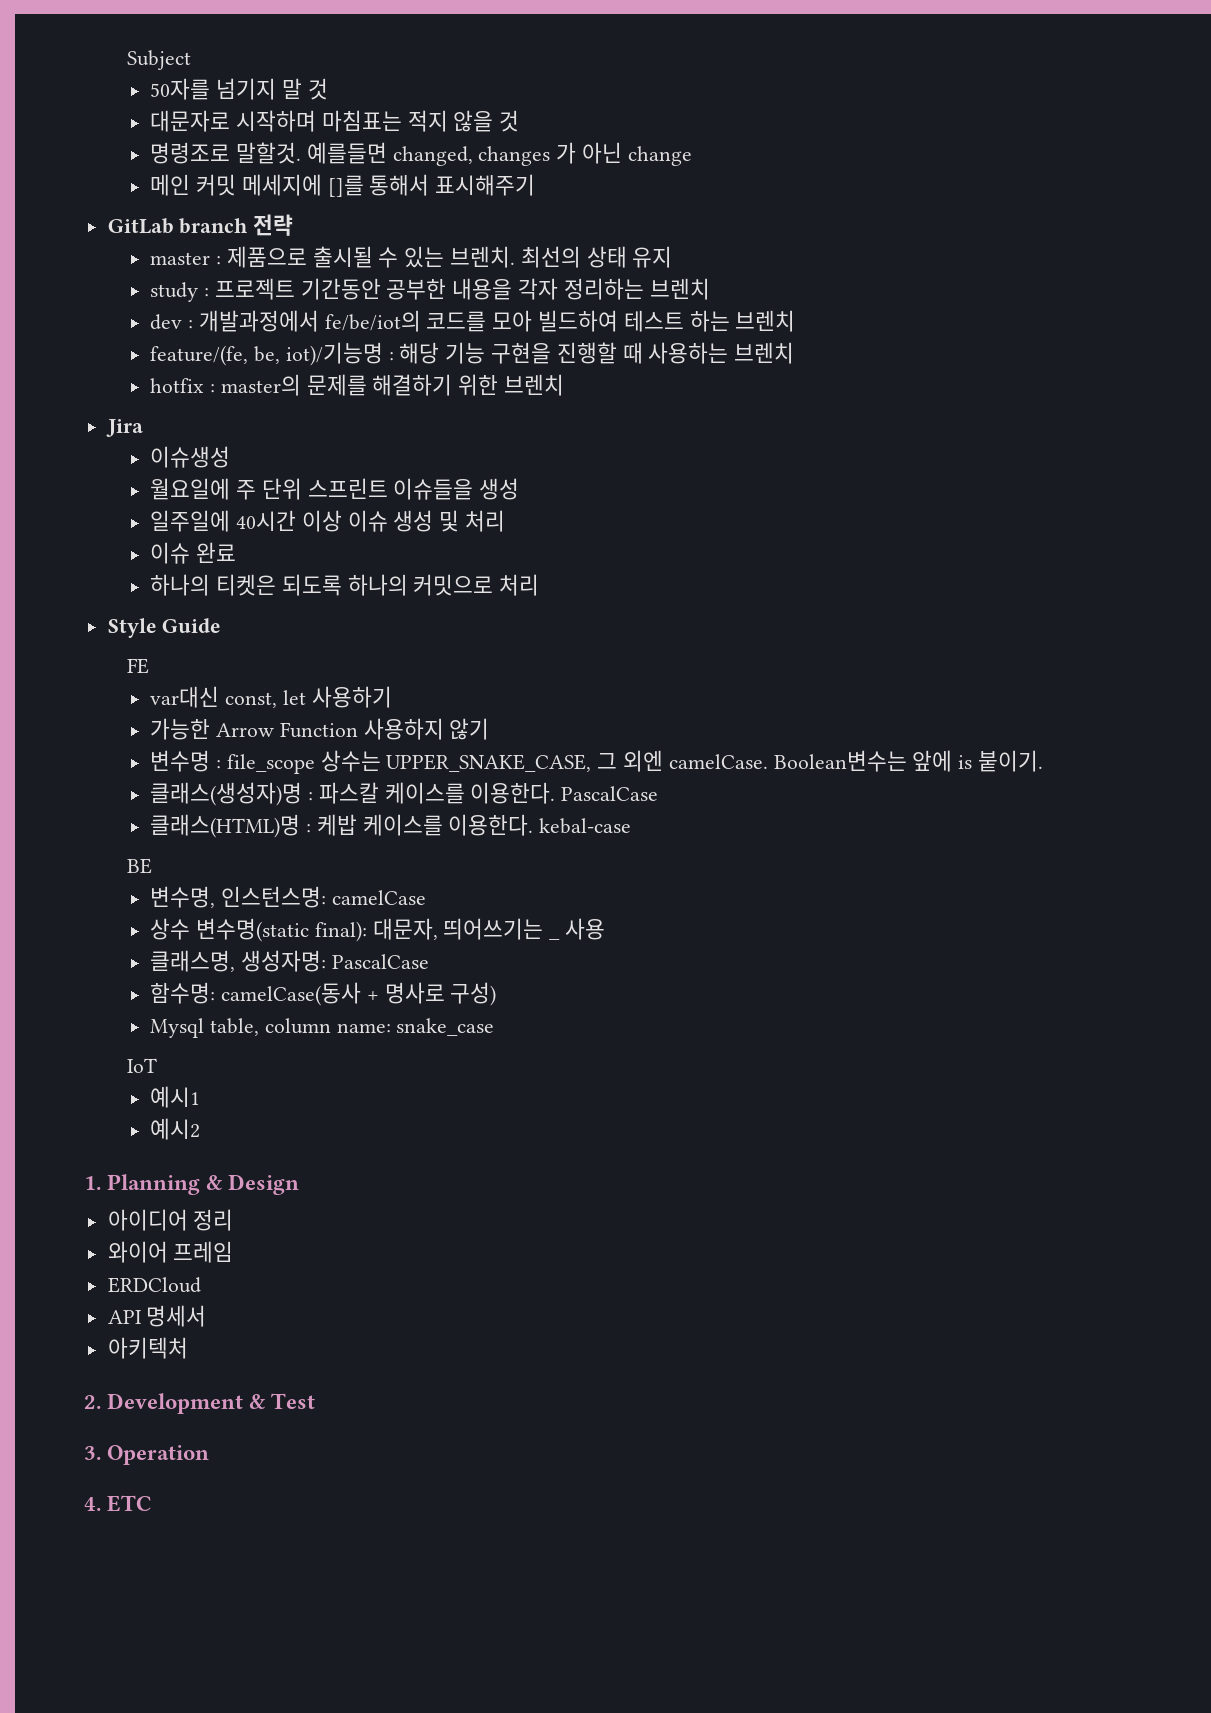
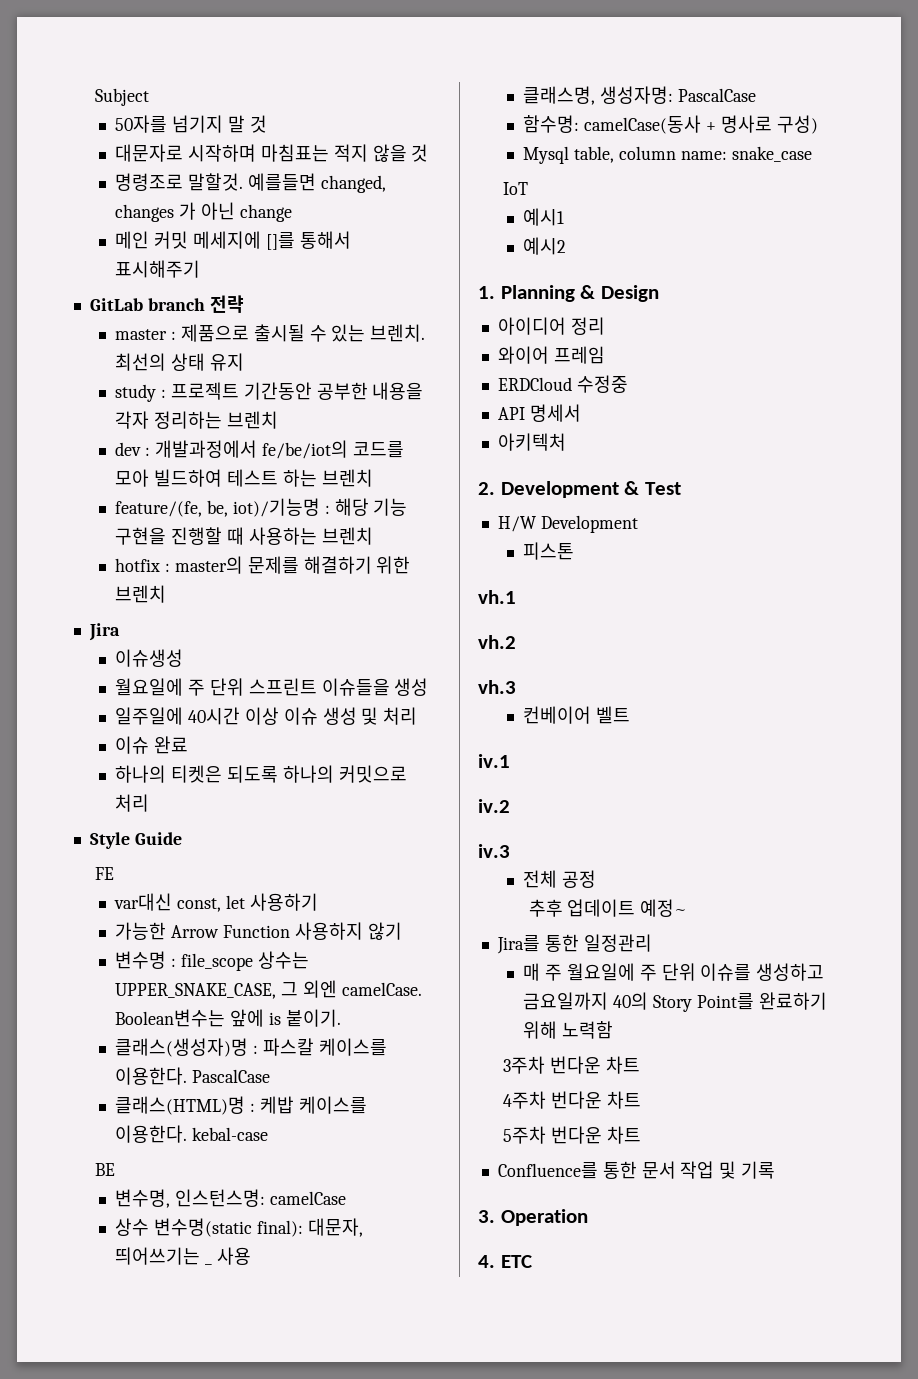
- ERDCloud
+ ERDCloud 수정중
+ H/W Development
+ 피스톤
+ vh.1
+ vh.2
+ vh.3
+ 컨베이어 벨트
+ iv.1
+ iv.2
+ iv.3
+ 전체 공정
+ 추후 업데이트 예정~
+ Jira를 통한 일정관리
+ 매 주 월요일에 주 단위 이슈를 생성하고 금요일까지 40의 Story Point를 완료하기 위해 노력함
+ 3주차 번다운 차트
+ 4주차 번다운 차트
+ 5주차 번다운 차트
+ Confluence를 통한 문서 작업 및 기록

